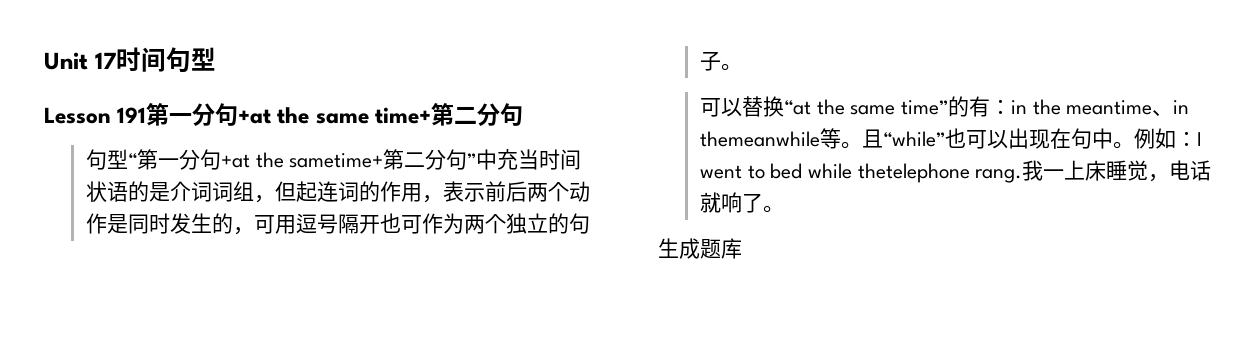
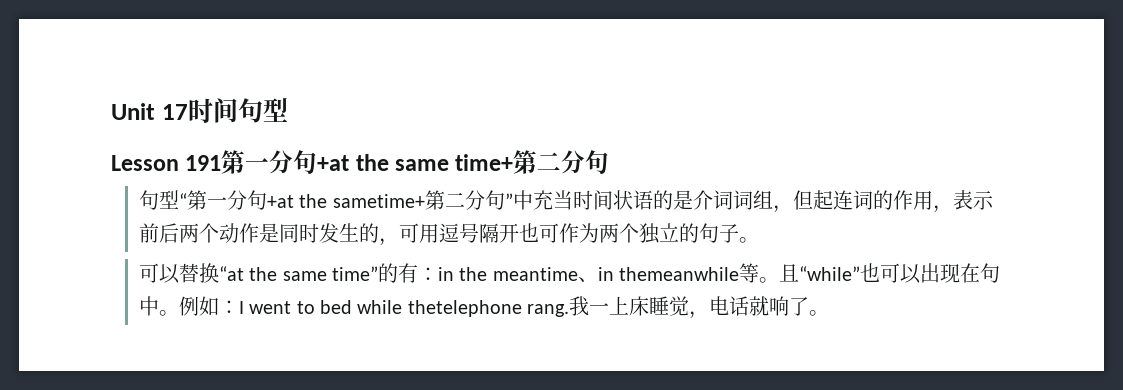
- 生成题库

